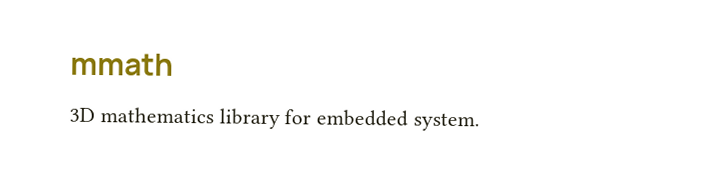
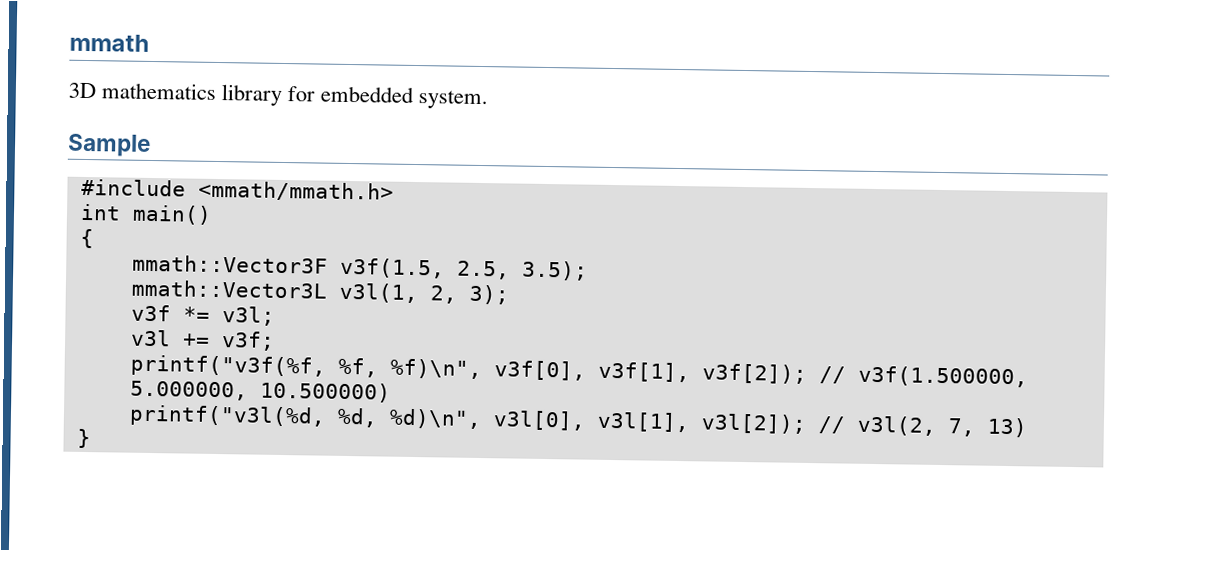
+ Sample
+ #include <mmath/mmath.h>
+ int main()
+ {
+ mmath::Vector3F v3f(1.5, 2.5, 3.5);
+ mmath::Vector3L v3l(1, 2, 3);
+ v3f *= v3l;
+ v3l += v3f;
+ printf("v3f(%f, %f, %f)\n", v3f[0], v3f[1], v3f[2]); // v3f(1.500000, 5.000000, 10.500000)
+ printf("v3l(%d, %d, %d)\n", v3l[0], v3l[1], v3l[2]); // v3l(2, 7, 13)
+ }

